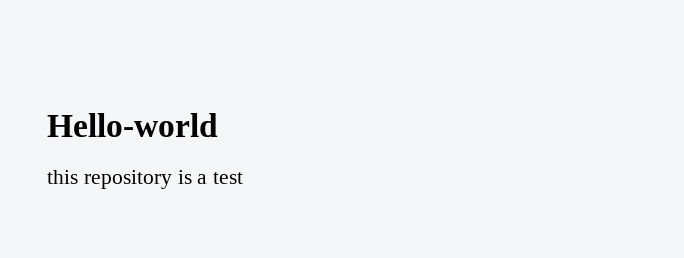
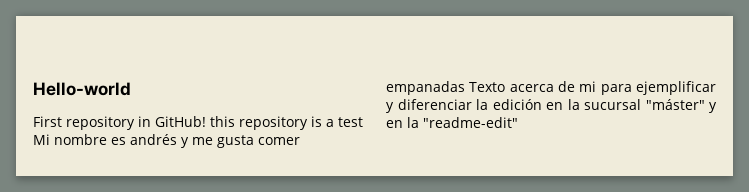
- this repository is a test
+ First repository in GitHub! this repository is a test Mi nombre es andrés y me gusta comer empanadas Texto acerca de mi para ejemplificar y diferenciar la edición en la sucursal "máster" y en la "readme-edit"

